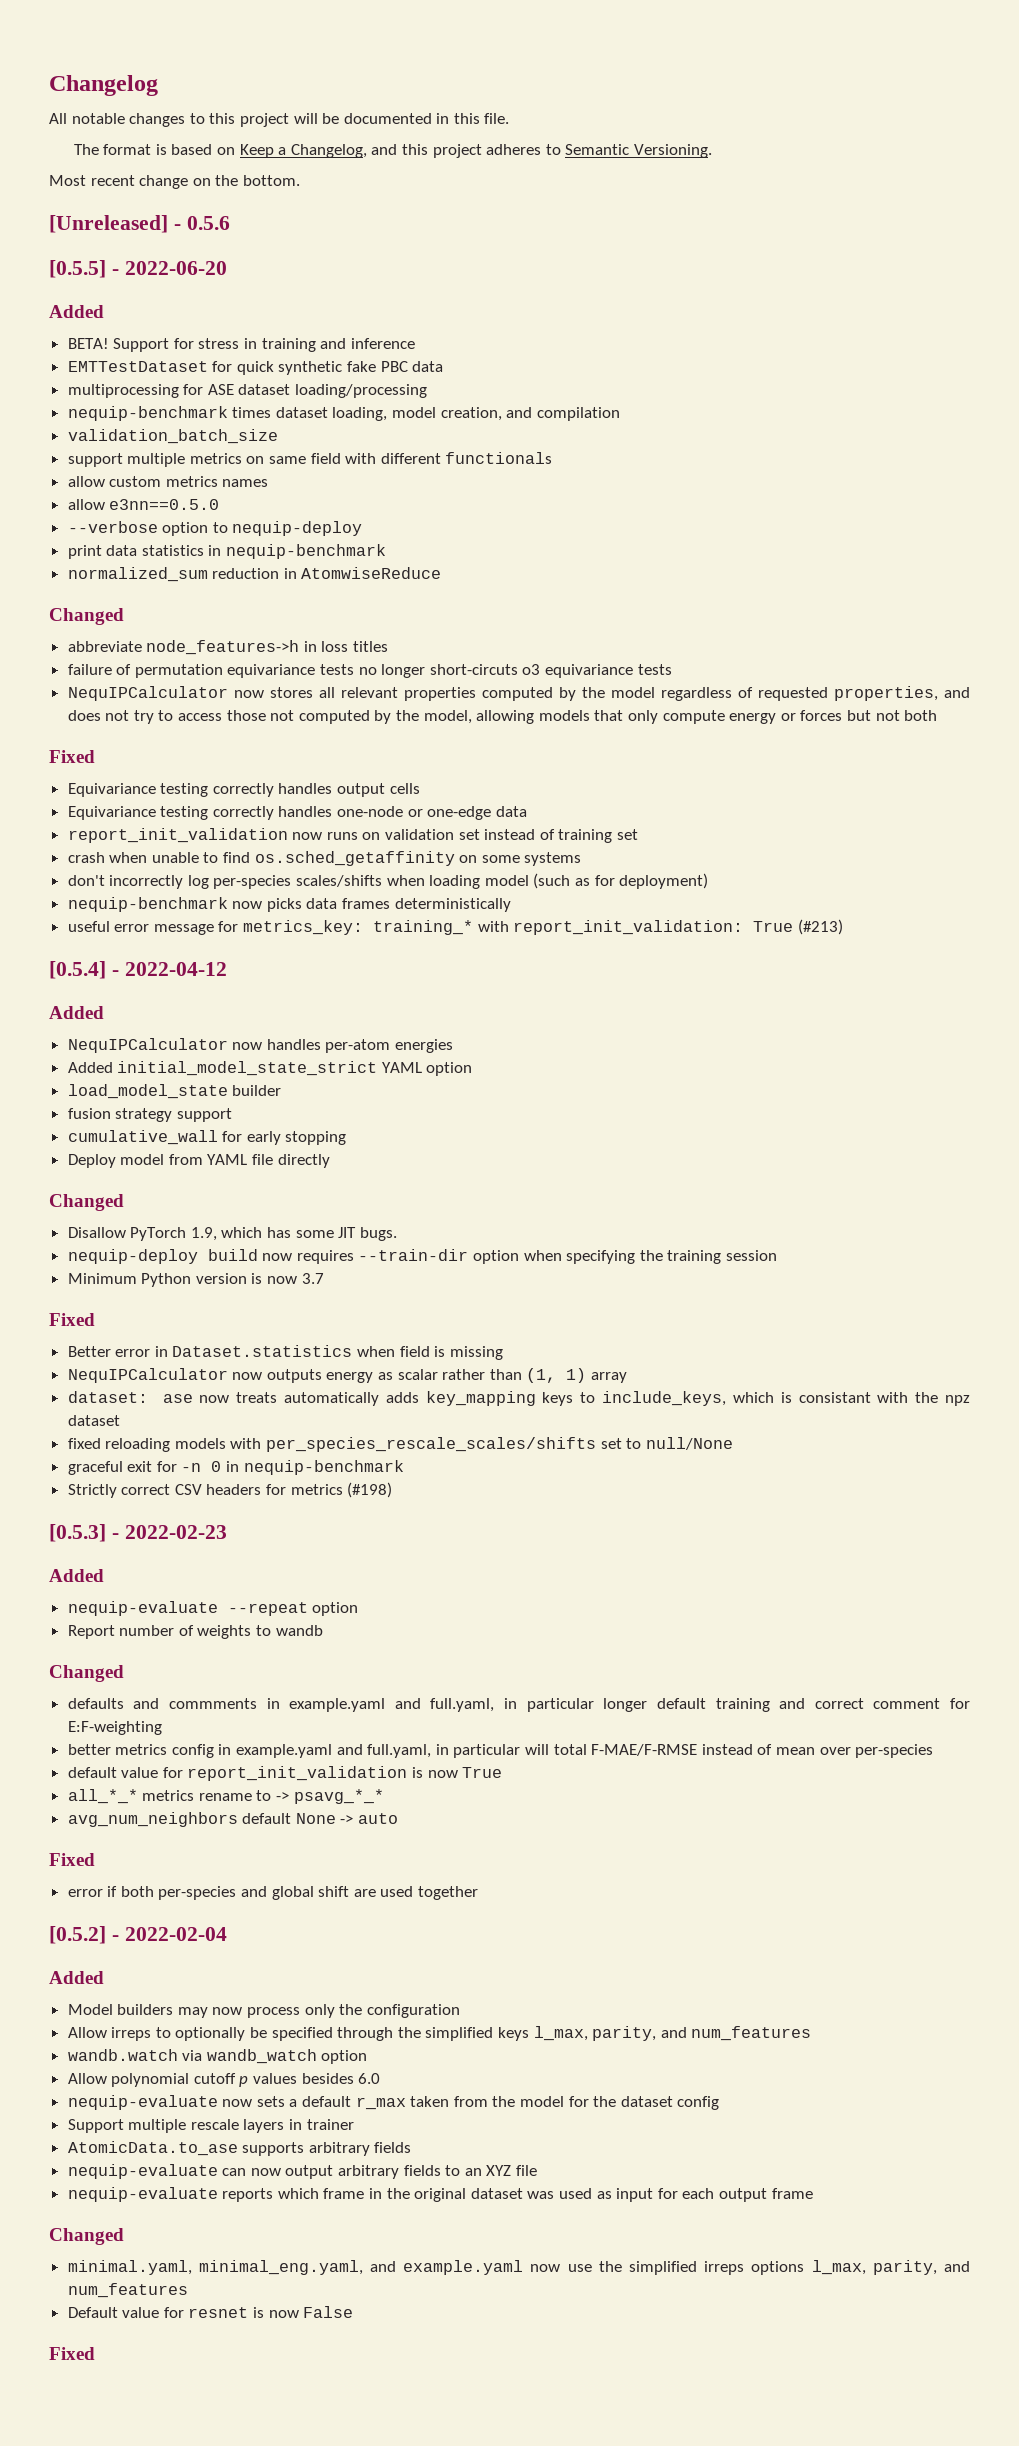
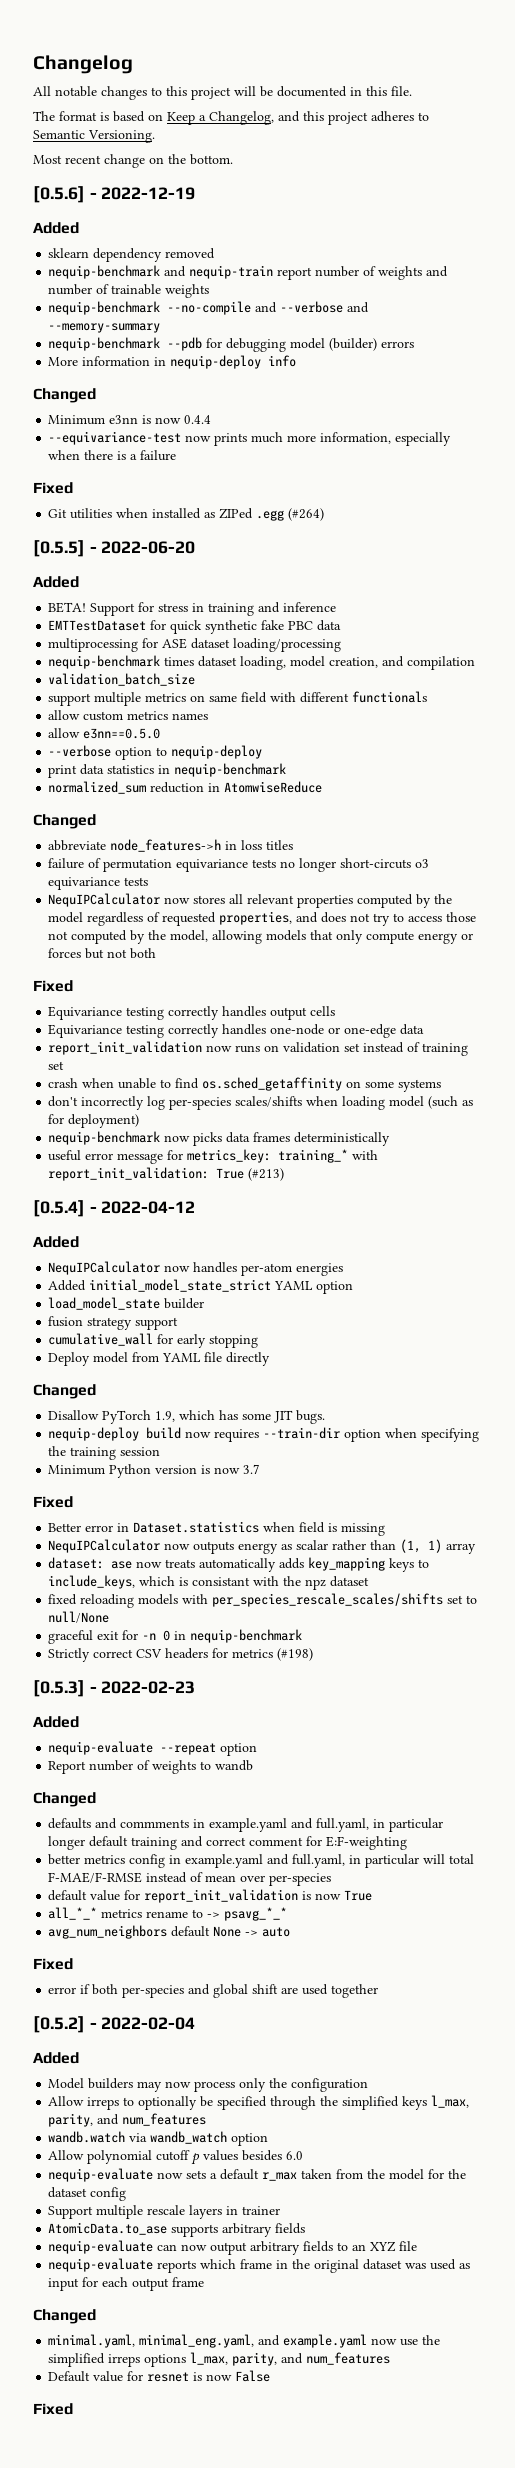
- [Unreleased] - 0.5.6
+ [0.5.6] - 2022-12-19
+ Added
+ sklearn dependency removed
+ nequip-benchmark and nequip-train report number of weights and number of trainable weights
+ nequip-benchmark --no-compile and --verbose and --memory-summary
+ nequip-benchmark --pdb for debugging model (builder) errors
+ More information in nequip-deploy info
+ Changed
+ Minimum e3nn is now 0.4.4
+ --equivariance-test now prints much more information, especially when there is a failure
+ Fixed
+ Git utilities when installed as ZIPed .egg (#264)

